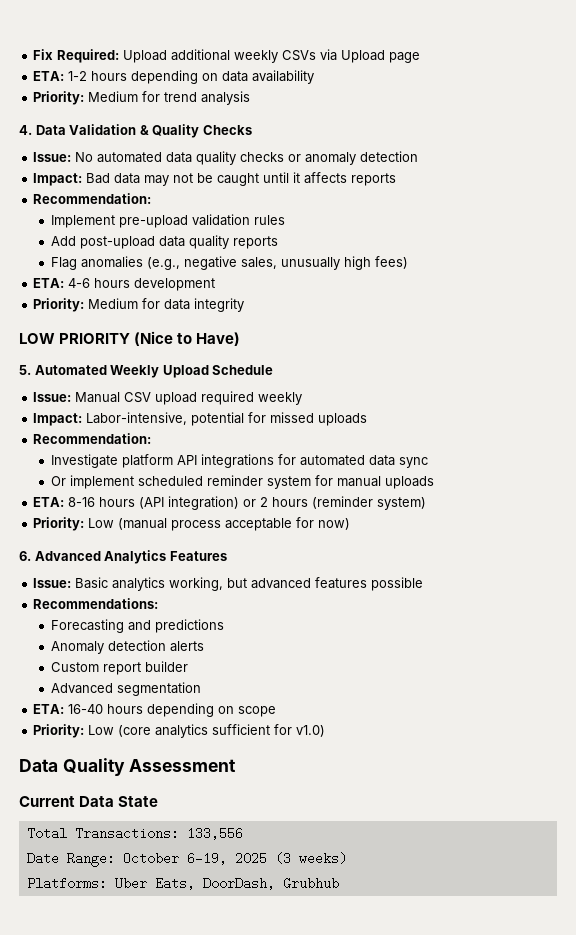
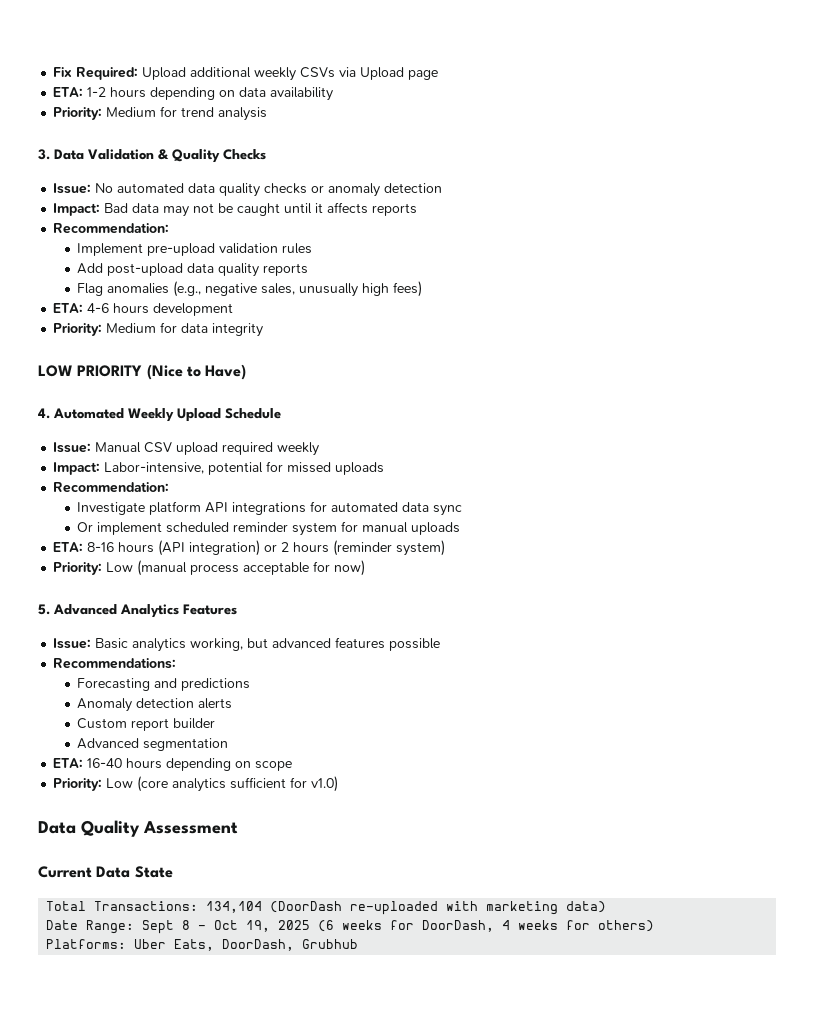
- 4. Data Validation & Quality Checks
+ 3. Data Validation & Quality Checks
- 5. Automated Weekly Upload Schedule
+ 4. Automated Weekly Upload Schedule
- 6. Advanced Analytics Features
+ 5. Advanced Analytics Features
- Total Transactions: 133,556
- Date Range: October 6-19, 2025 (3 weeks)
+ Total Transactions: 134,104 (DoorDash re-uploaded with marketing data)
+ Date Range: Sept 8 - Oct 19, 2025 (6 weeks for DoorDash, 4 weeks for others)

